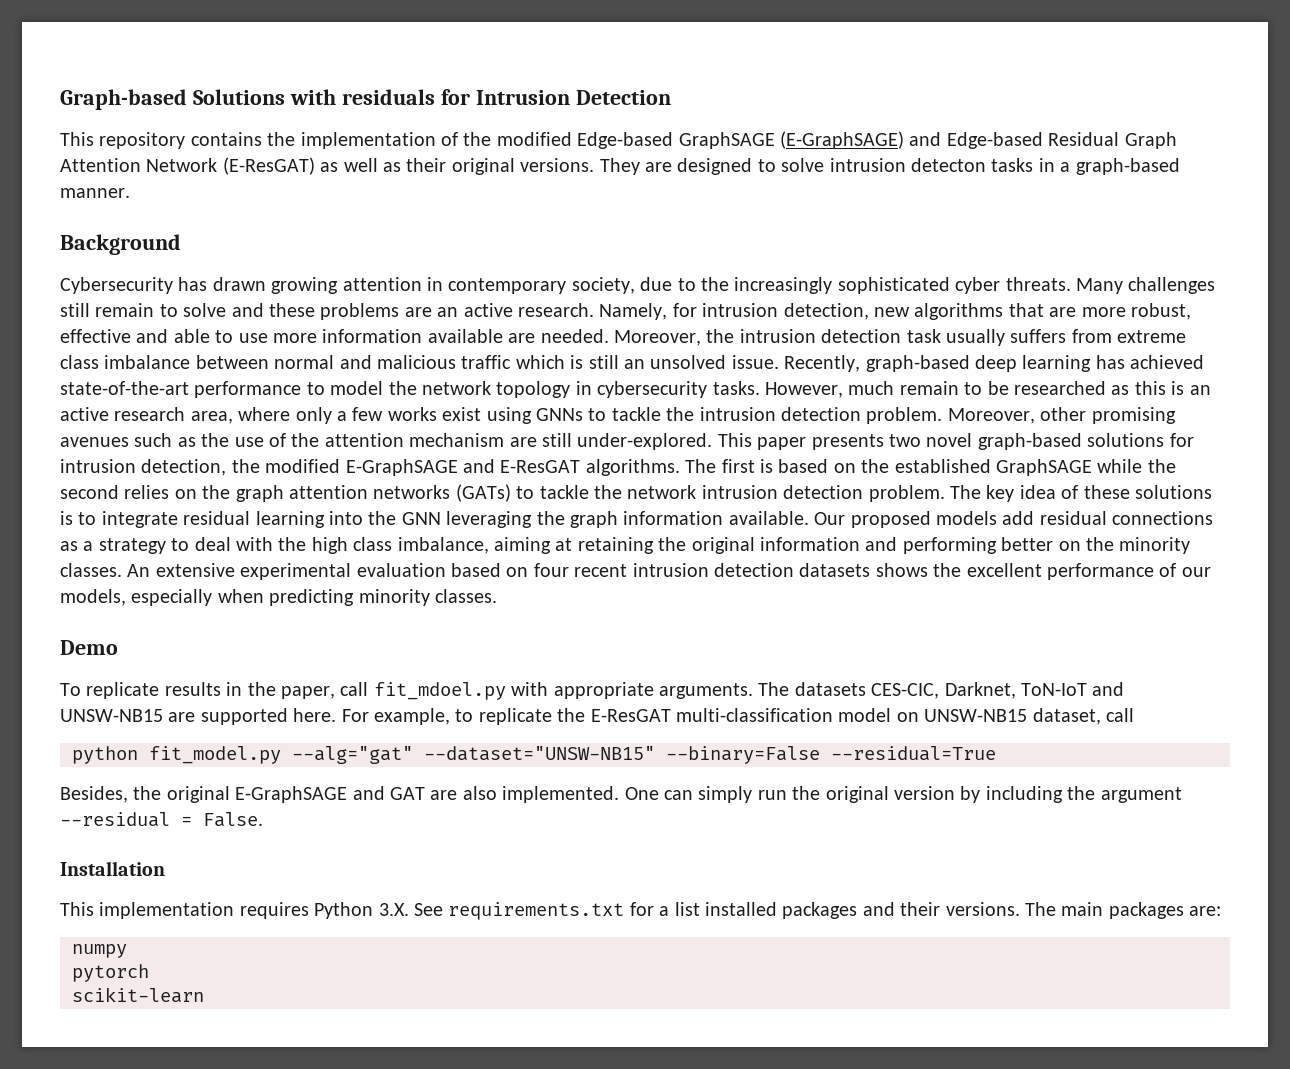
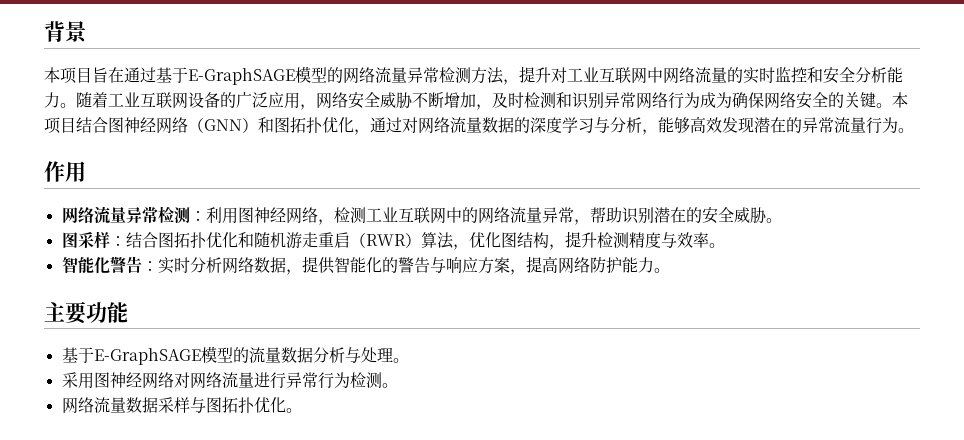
- Graph-based Solutions with residuals for Intrusion Detection
- This repository contains the implementation of the modified Edge-based GraphSAGE (E-GraphSAGE) and Edge-based Residual Graph Attention Network (E-ResGAT) as well as their original versions. They are designed to solve intrusion detecton tasks in a graph-based manner.
- Background
- Cybersecurity has drawn growing attention in contemporary society, due to the increasingly sophisticated cyber threats. Many challenges still remain to solve and these problems are an active research. Namely, for intrusion detection, new algorithms that are more robust, effective and able to use more information available are needed. Moreover, the intrusion detection task usually suffers from extreme class imbalance between normal and malicious traffic which is still an unsolved issue. Recently, graph-based deep learning has achieved state-of-the-art performance to model the network topology in cybersecurity tasks. However, much remain to be researched as this is an active research area, where only a few works exist using GNNs to tackle the intrusion detection problem. Moreover, other promising avenues such as the use of the attention mechanism are still under-explored. This paper presents two novel graph-based solutions for intrusion detection, the modified E-GraphSAGE and E-ResGAT algorithms. The first is based on the established GraphSAGE while the second relies on the graph attention networks (GATs) to tackle the network intrusion detection problem. The key idea of these solutions is to integrate residual learning into the GNN leveraging the graph information available. Our proposed models add residual connections as a strategy to deal with the high class imbalance, aiming at retaining the original information and performing better on the minority classes. An extensive experimental evaluation based on four recent intrusion detection datasets shows the excellent performance of our models, especially when predicting minority classes.
- Demo
- To replicate results in the paper, call fit_mdoel.py with appropriate arguments. The datasets CES-CIC, Darknet, ToN-IoT and UNSW-NB15 are supported here. For example, to replicate the E-ResGAT multi-classification model on UNSW-NB15 dataset, call
- python fit_model.py --alg="gat" --dataset="UNSW-NB15" --binary=False --residual=True
- Besides, the original E-GraphSAGE and GAT are also implemented. One can simply run the original version by including the argument --residual = False.
- Installation
- This implementation requires Python 3.X. See requirements.txt for a list installed packages and their versions. The main packages are:
- numpy
- pytorch
- scikit-learn
+ 背景
+ 本项目旨在通过基于E-GraphSAGE模型的网络流量异常检测方法，提升对工业互联网中网络流量的实时监控和安全分析能力。随着工业互联网设备的广泛应用，网络安全威胁不断增加，及时检测和识别异常网络行为成为确保网络安全的关键。本项目结合图神经网络（GNN）和图拓扑优化，通过对网络流量数据的深度学习与分析，能够高效发现潜在的异常流量行为。
+ 作用
+ 网络流量异常检测：利用图神经网络，检测工业互联网中的网络流量异常，帮助识别潜在的安全威胁。
+ 图采样：结合图拓扑优化和随机游走重启（RWR）算法，优化图结构，提升检测精度与效率。
+ 智能化警告：实时分析网络数据，提供智能化的警告与响应方案，提高网络防护能力。
+ 主要功能
+ 基于E-GraphSAGE模型的流量数据分析与处理。
+ 采用图神经网络对网络流量进行异常行为检测。
+ 网络流量数据采样与图拓扑优化。

